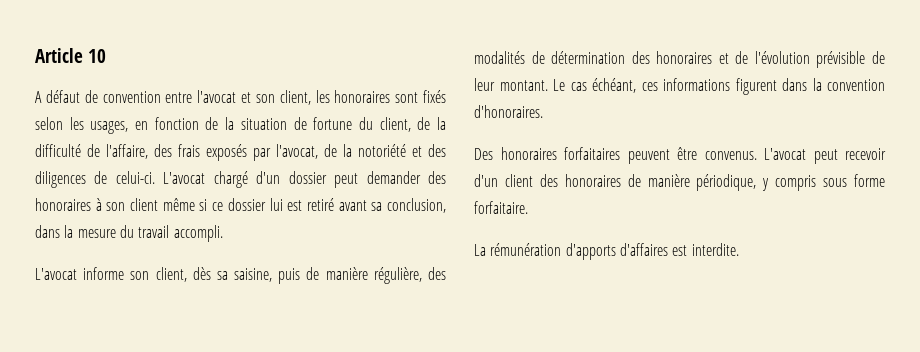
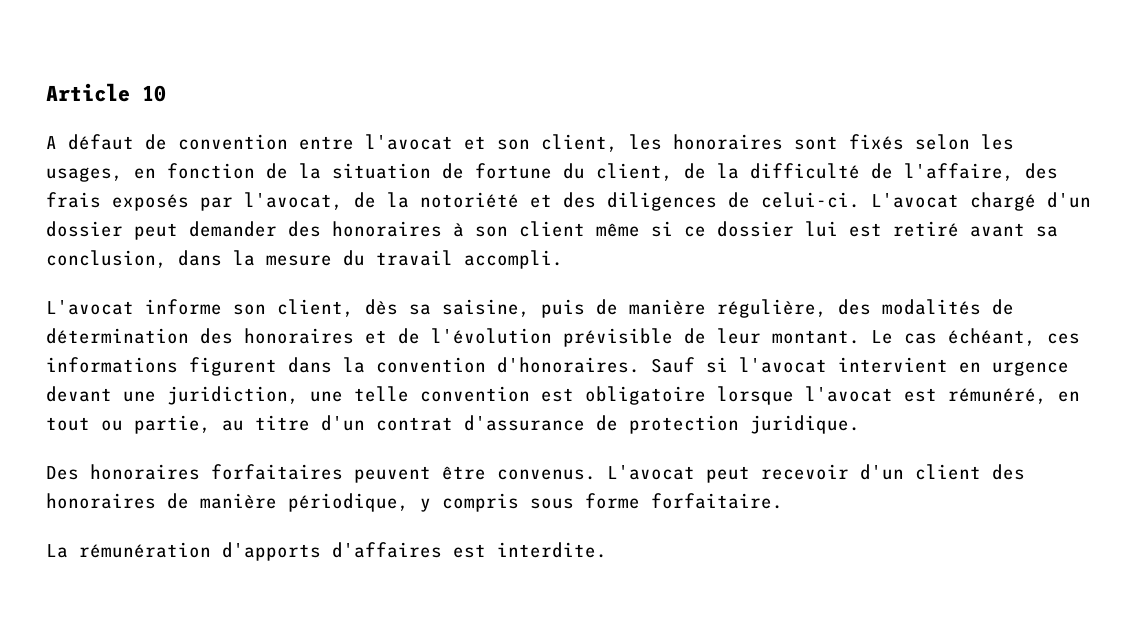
+ Sauf si l'avocat intervient en urgence devant une juridiction, une telle convention est obligatoire lorsque l'avocat est rémunéré, en tout ou partie, au titre d'un contrat d'assurance de protection juridique.

